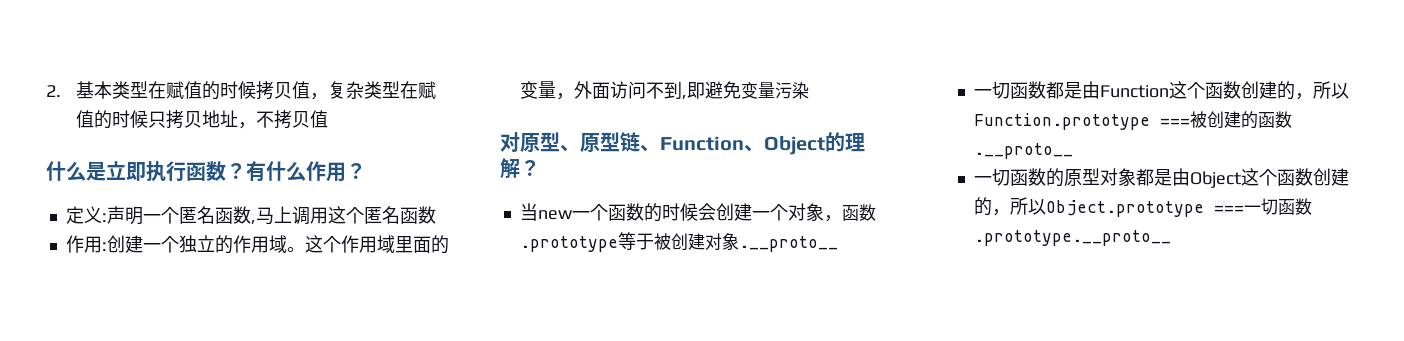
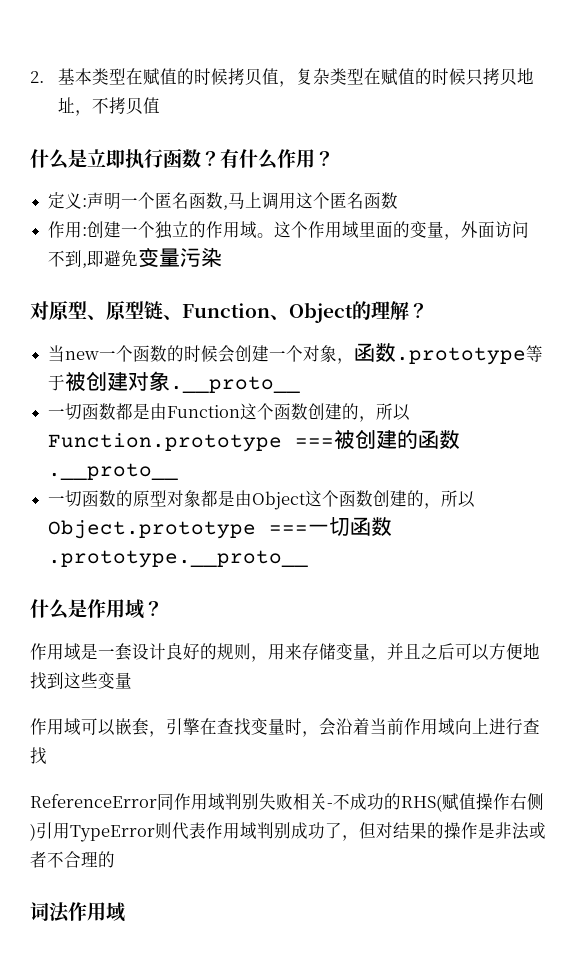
+ 什么是作用域？
+ 作用域是一套设计良好的规则，用来存储变量，并且之后可以方便地找到这些变量
+ 作用域可以嵌套，引擎在查找变量时，会沿着当前作用域向上进行查找
+ ReferenceError同作用域判别失败相关-不成功的RHS(赋值操作右侧)引用TypeError则代表作用域判别成功了，但对结果的操作是非法或者不合理的
+ 词法作用域

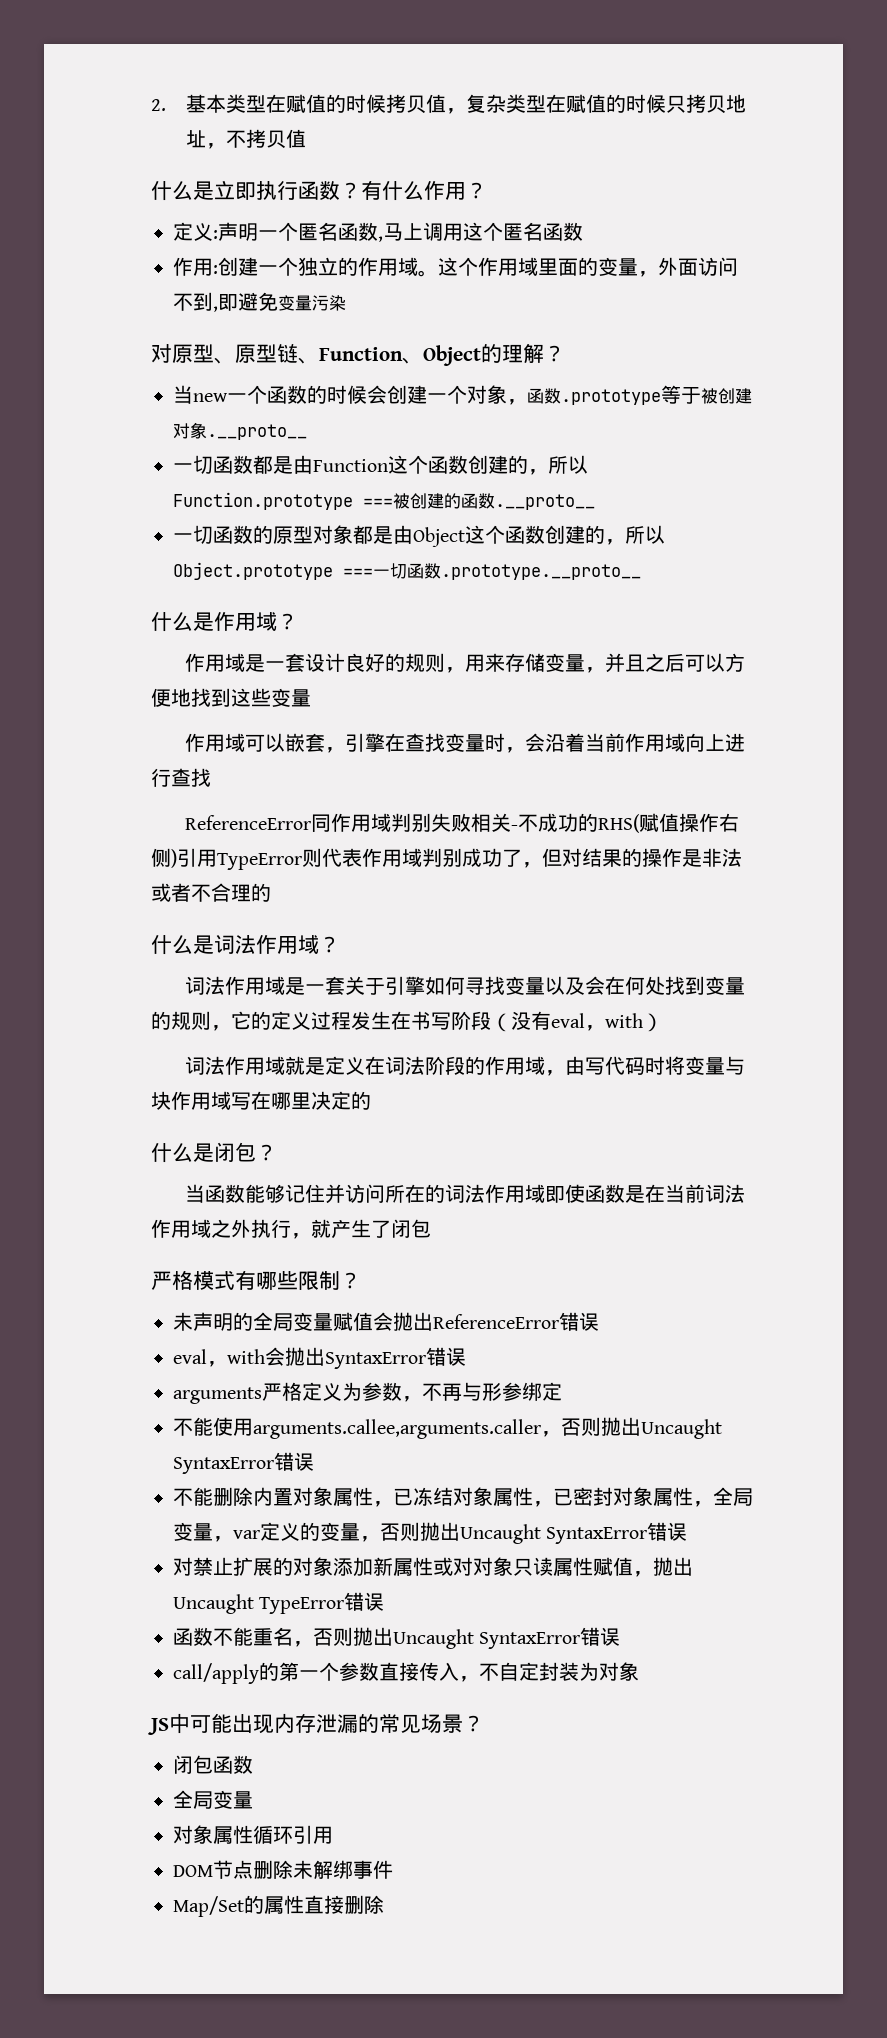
- 词法作用域
+ 什么是词法作用域？
+ 词法作用域是一套关于引擎如何寻找变量以及会在何处找到变量的规则，它的定义过程发生在书写阶段（没有eval，with）
+ 词法作用域就是定义在词法阶段的作用域，由写代码时将变量与块作用域写在哪里决定的
+ 什么是闭包？
+ 当函数能够记住并访问所在的词法作用域即使函数是在当前词法作用域之外执行，就产生了闭包
+ 严格模式有哪些限制？
+ 未声明的全局变量赋值会抛出ReferenceError错误
+ eval，with会抛出SyntaxError错误
+ arguments严格定义为参数，不再与形参绑定
+ 不能使用arguments.callee,arguments.caller，否则抛出Uncaught SyntaxError错误
+ 不能删除内置对象属性，已冻结对象属性，已密封对象属性，全局变量，var定义的变量，否则抛出Uncaught SyntaxError错误
+ 对禁止扩展的对象添加新属性或对对象只读属性赋值，抛出Uncaught TypeError错误
+ 函数不能重名，否则抛出Uncaught SyntaxError错误
+ call/apply的第一个参数直接传入，不自定封装为对象
+ JS中可能出现内存泄漏的常见场景？
+ 闭包函数
+ 全局变量
+ 对象属性循环引用
+ DOM节点删除未解绑事件
+ Map/Set的属性直接删除

